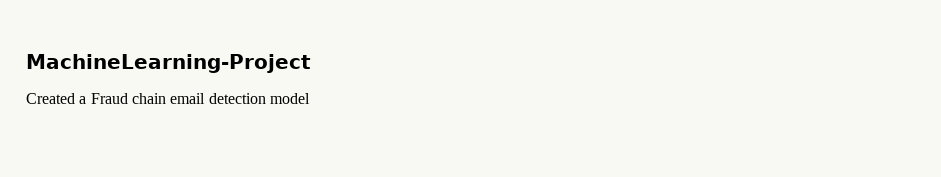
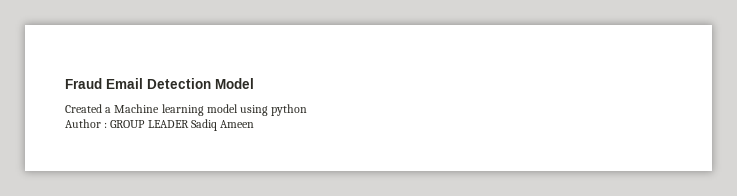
- MachineLearning-Project
- Created a Fraud chain email detection model
+ Fraud Email Detection Model
+ Created a Machine learning model using python
+ Author : GROUP LEADER Sadiq Ameen

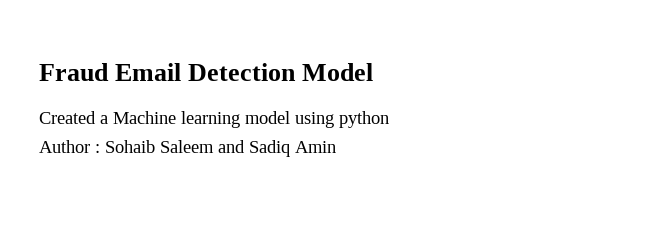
- Author : GROUP LEADER Sadiq Ameen
+ Author : Sohaib Saleem and Sadiq Amin

